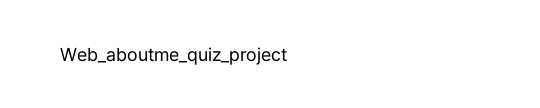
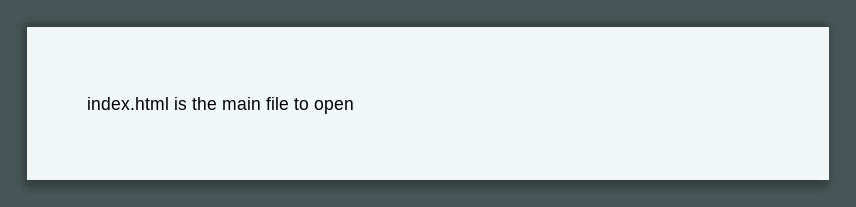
- Web_aboutme_quiz_project
+ index.html is the main file to open

